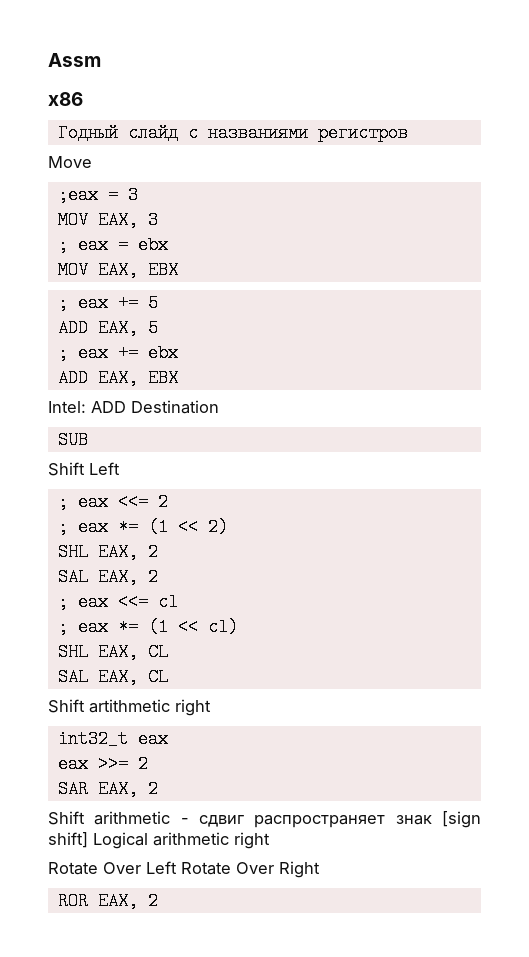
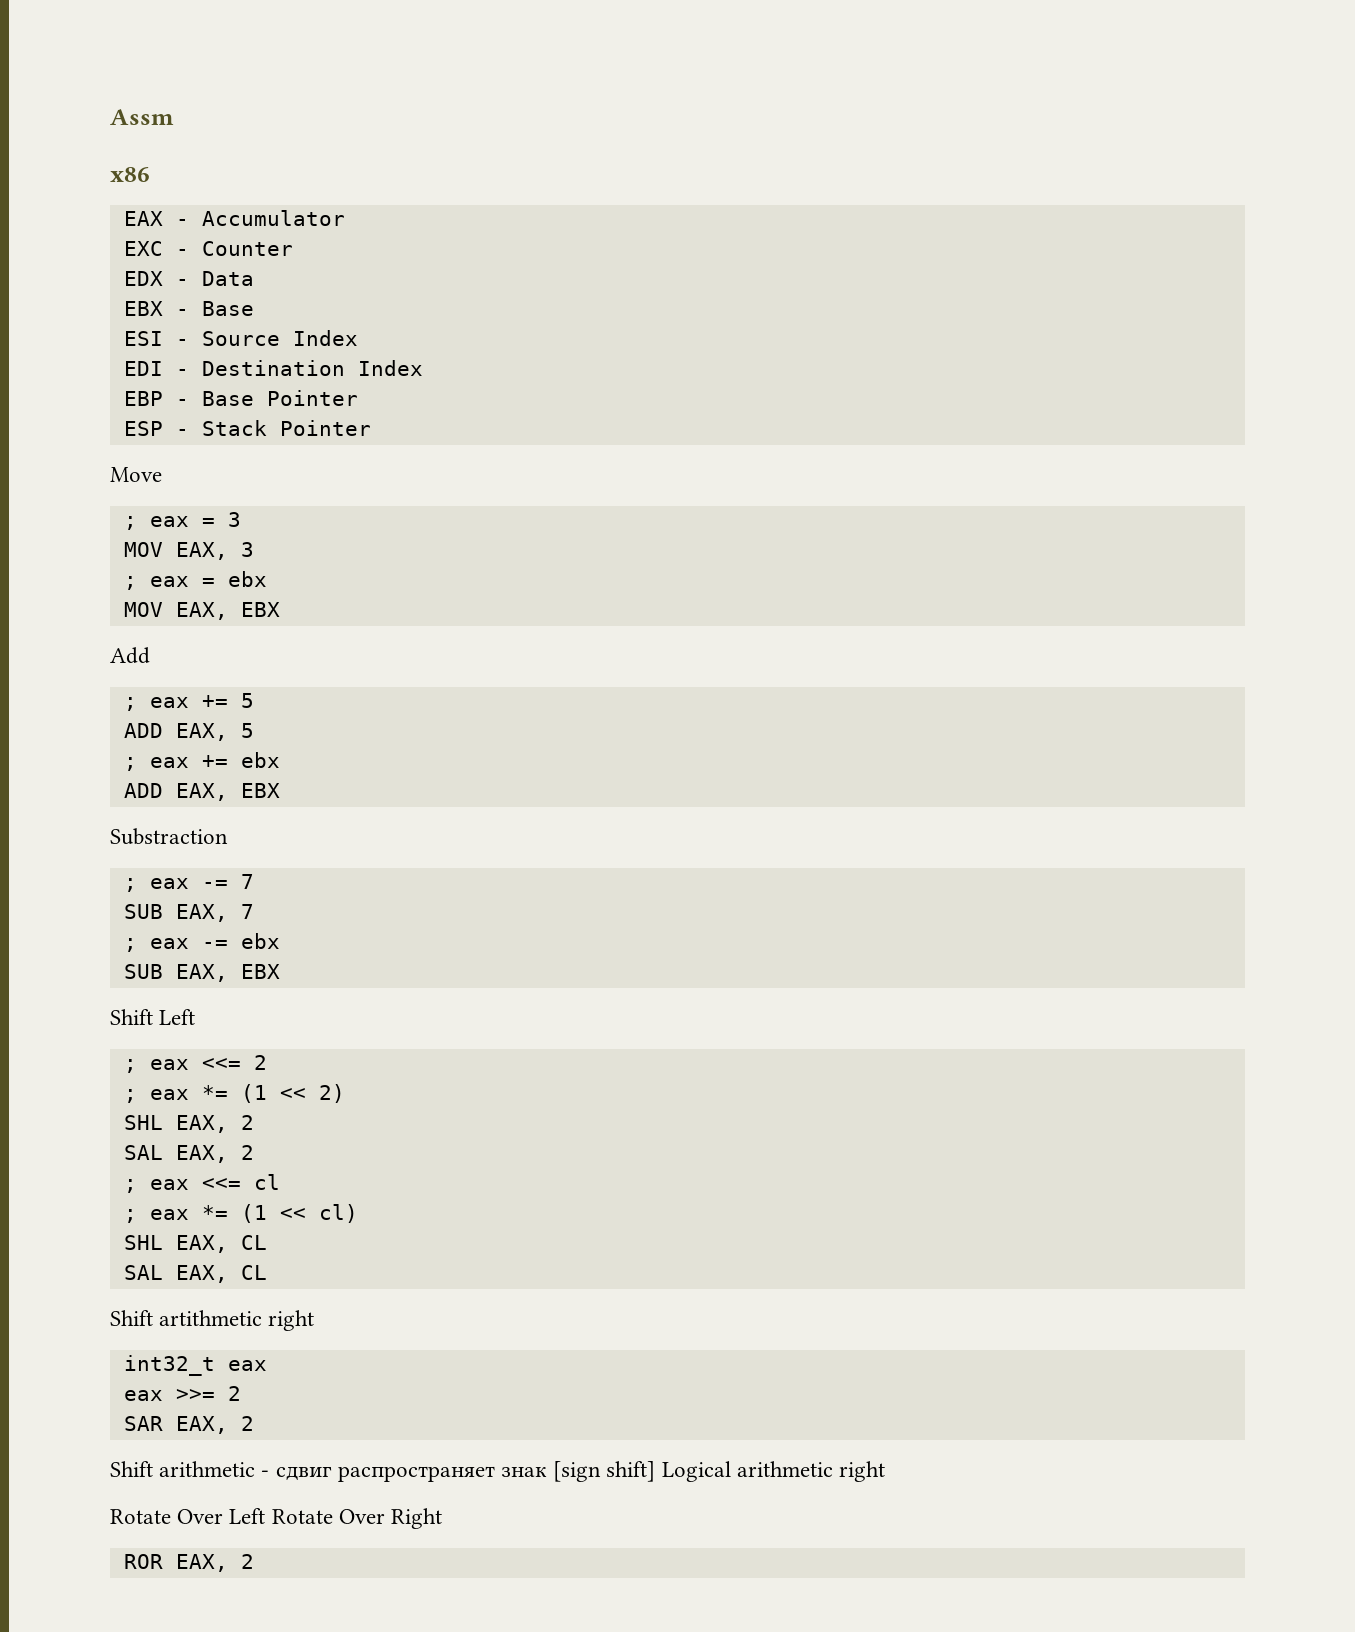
- Годный слайд с названиями регистров
+ EAX - Accumulator
+ EXC - Counter
+ EDX - Data
+ EBX - Base
+ ESI - Source Index
+ EDI - Destination Index
+ EBP - Base Pointer
+ ESP - Stack Pointer
- ;eax = 3
+ ; eax = 3
+ Add
- Intel: ADD Destination
- SUB
+ Substraction
+ ; eax -= 7
+ SUB EAX, 7
+ ; eax -= ebx
+ SUB EAX, EBX

